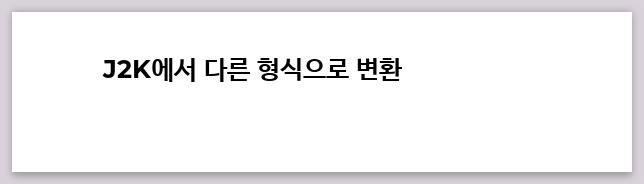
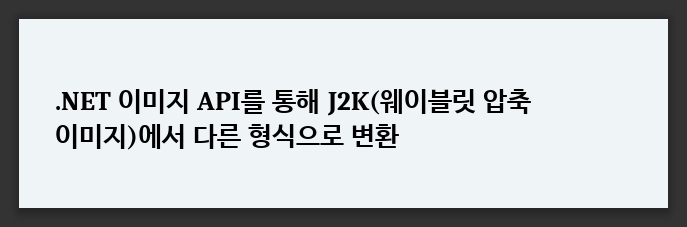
- J2K에서 다른 형식으로 변환
+ .NET 이미지 API를 통해 J2K(웨이블릿 압축 이미지)에서 다른 형식으로 변환

